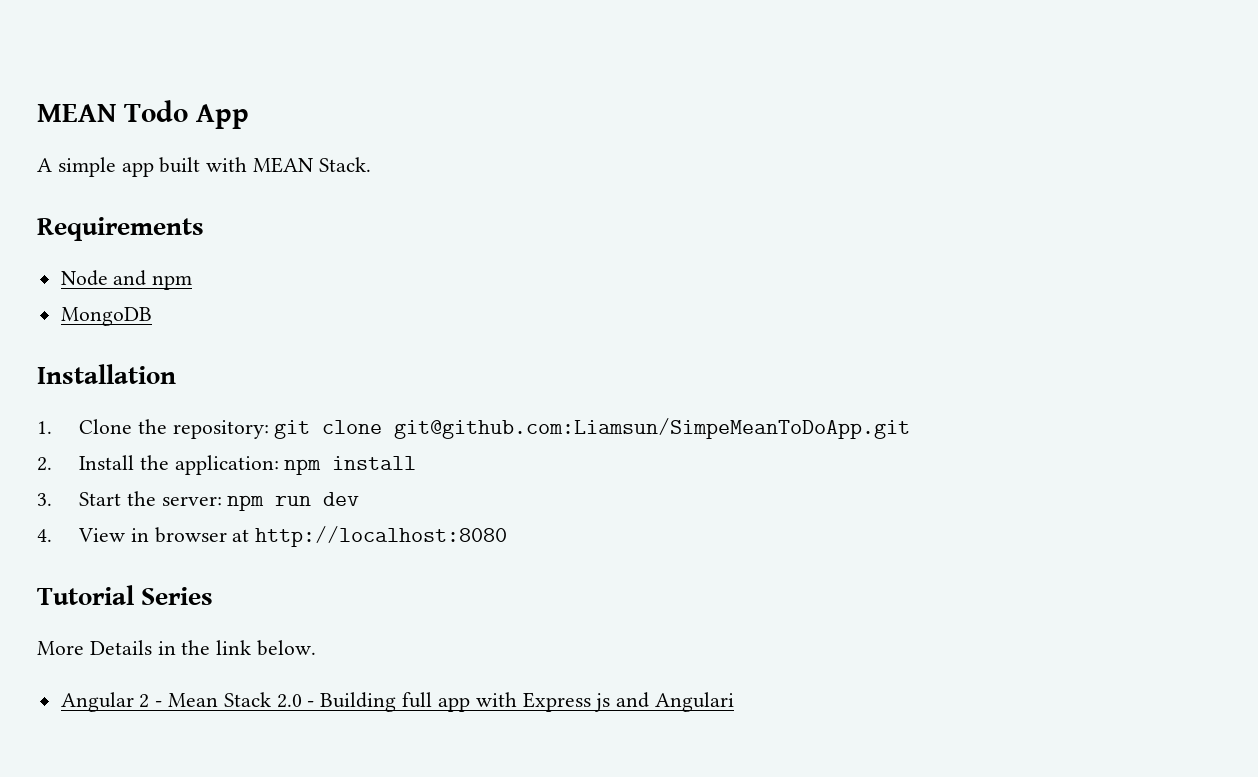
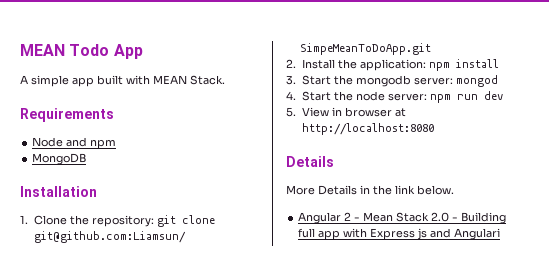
- 3. Start the server: npm run dev
+ 3. Start the mongodb server: mongod
+ 4. Start the node server: npm run dev
- 4. View in browser at http://localhost:8080
- Tutorial Series
+ 5. View in browser at http://localhost:8080
+ Details

